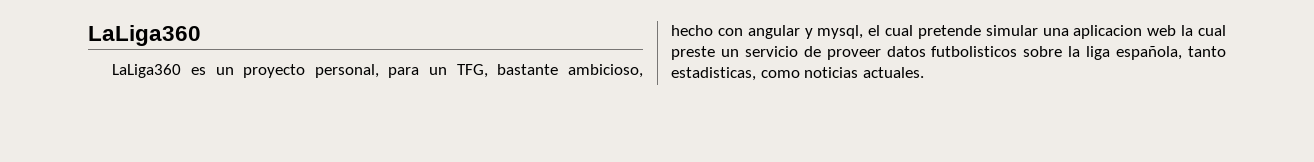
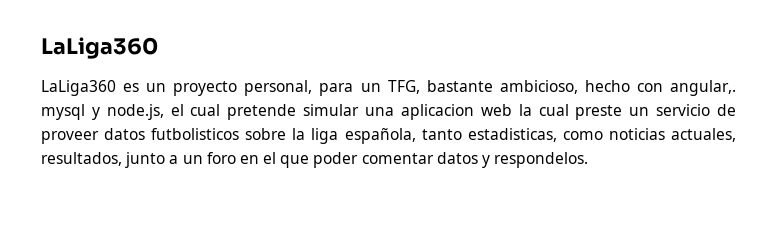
- LaLiga360 es un proyecto personal, para un TFG, bastante ambicioso, hecho con angular y mysql, el cual pretende simular una aplicacion web la cual preste un servicio de proveer datos futbolisticos sobre la liga española, tanto estadisticas, como noticias actuales.
+ LaLiga360 es un proyecto personal, para un TFG, bastante ambicioso, hecho con angular,. mysql y node.js, el cual pretende simular una aplicacion web la cual preste un servicio de proveer datos futbolisticos sobre la liga española, tanto estadisticas, como noticias actuales, resultados, junto a un foro en el que poder comentar datos y respondelos.

